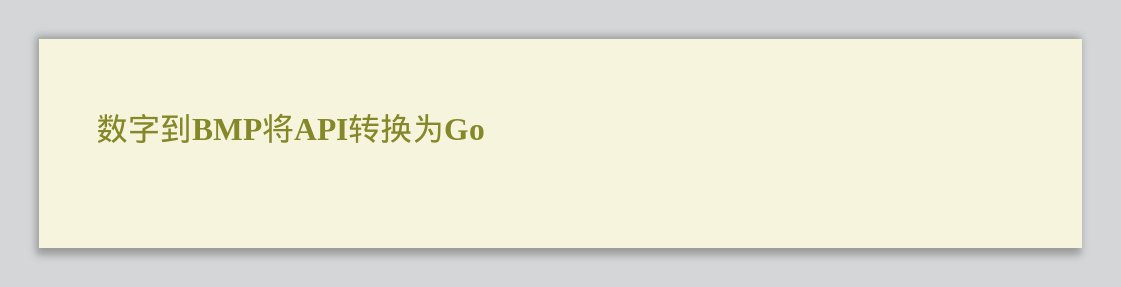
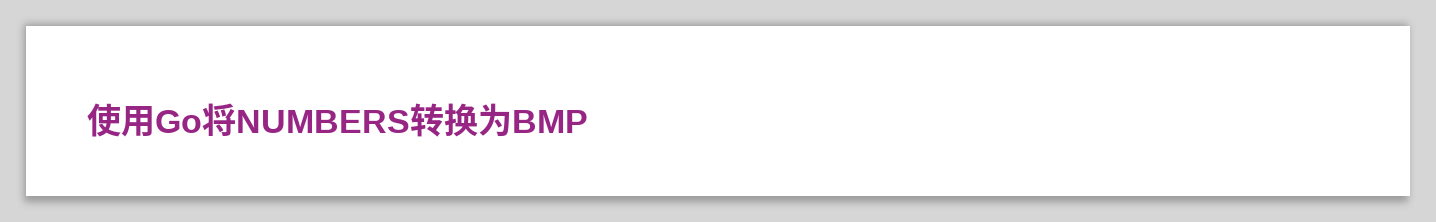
- 数字到BMP将API转换为Go
+ 使用Go将NUMBERS转换为BMP

